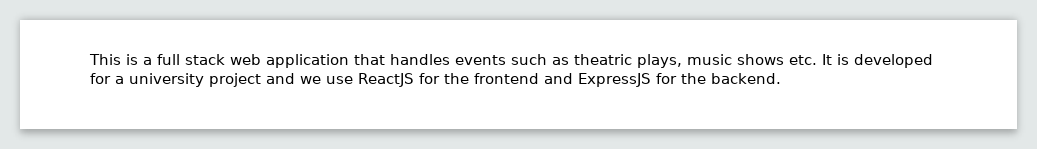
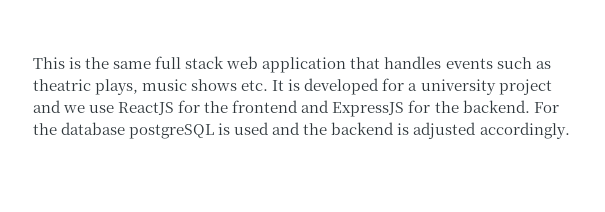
- This is a full stack web application that handles events such as theatric plays, music shows etc. It is developed for a university project and we use ReactJS for the frontend and ExpressJS for the backend.
+ This is the same full stack web application that handles events such as theatric plays, music shows etc. It is developed for a university project and we use ReactJS for the frontend and ExpressJS for the backend.
+ For the database postgreSQL is used and the backend is adjusted accordingly.

